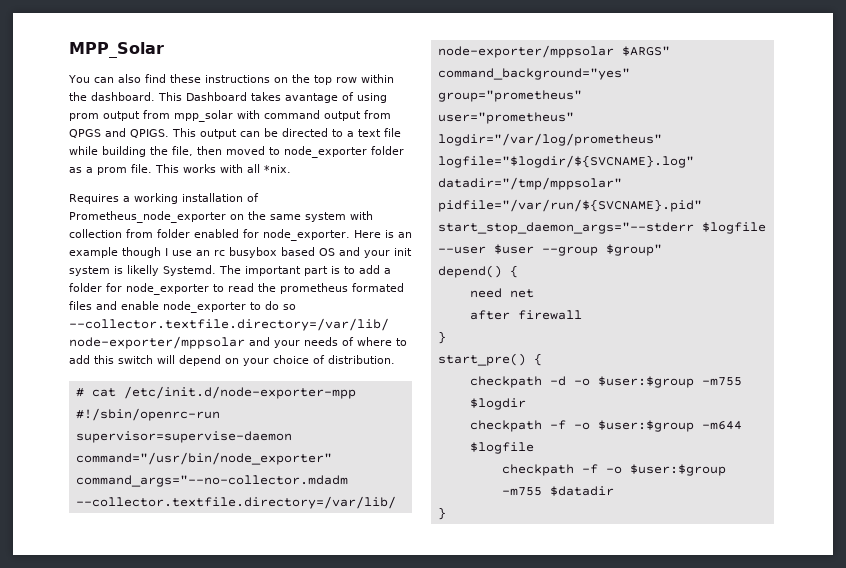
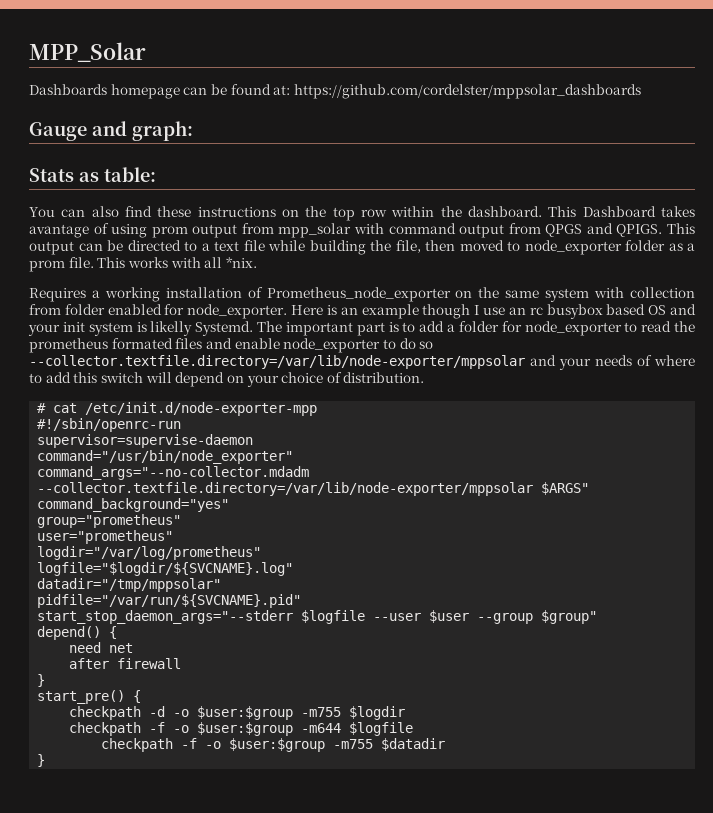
+ Dashboards homepage can be found at: https://github.com/cordelster/mppsolar_dashboards
+ Gauge and graph:
+ Stats as table:

